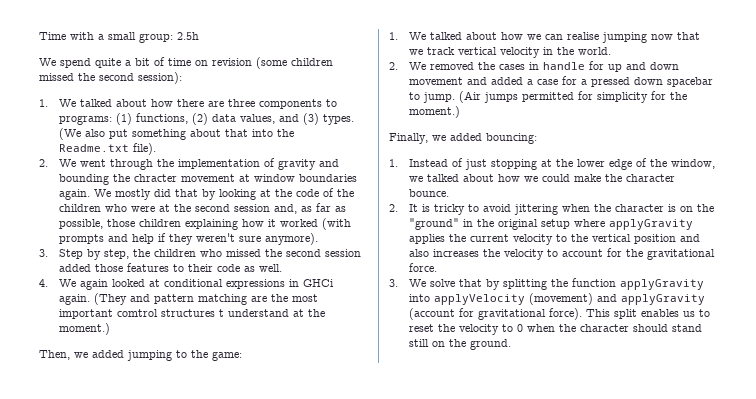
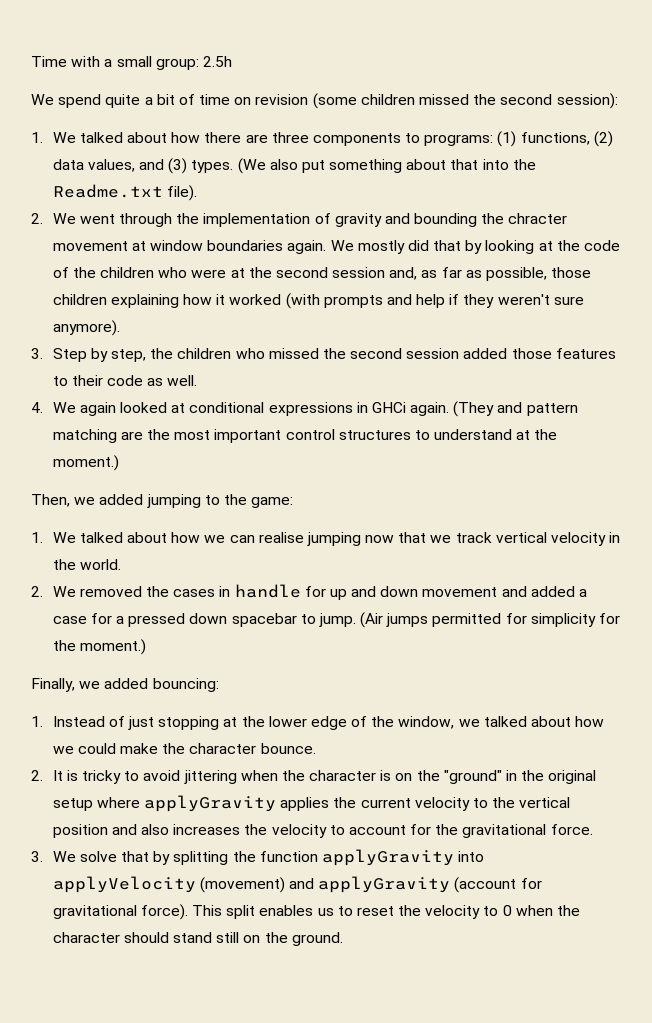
- (They and pattern matching are the most important comtrol structures t understand at the moment.)
+ (They and pattern matching are the most important control structures to understand at the moment.)

